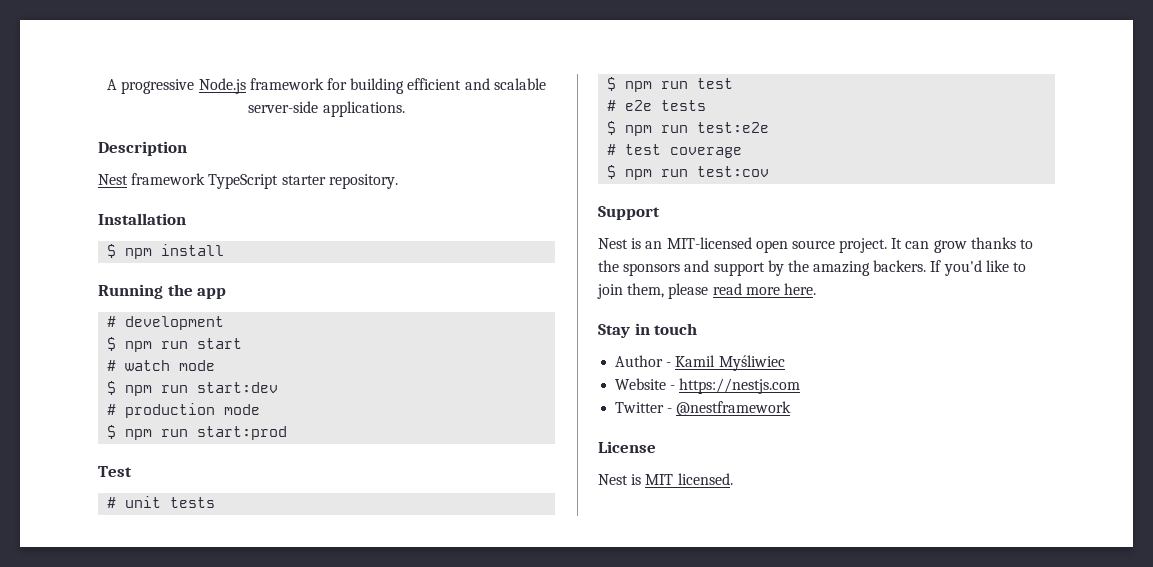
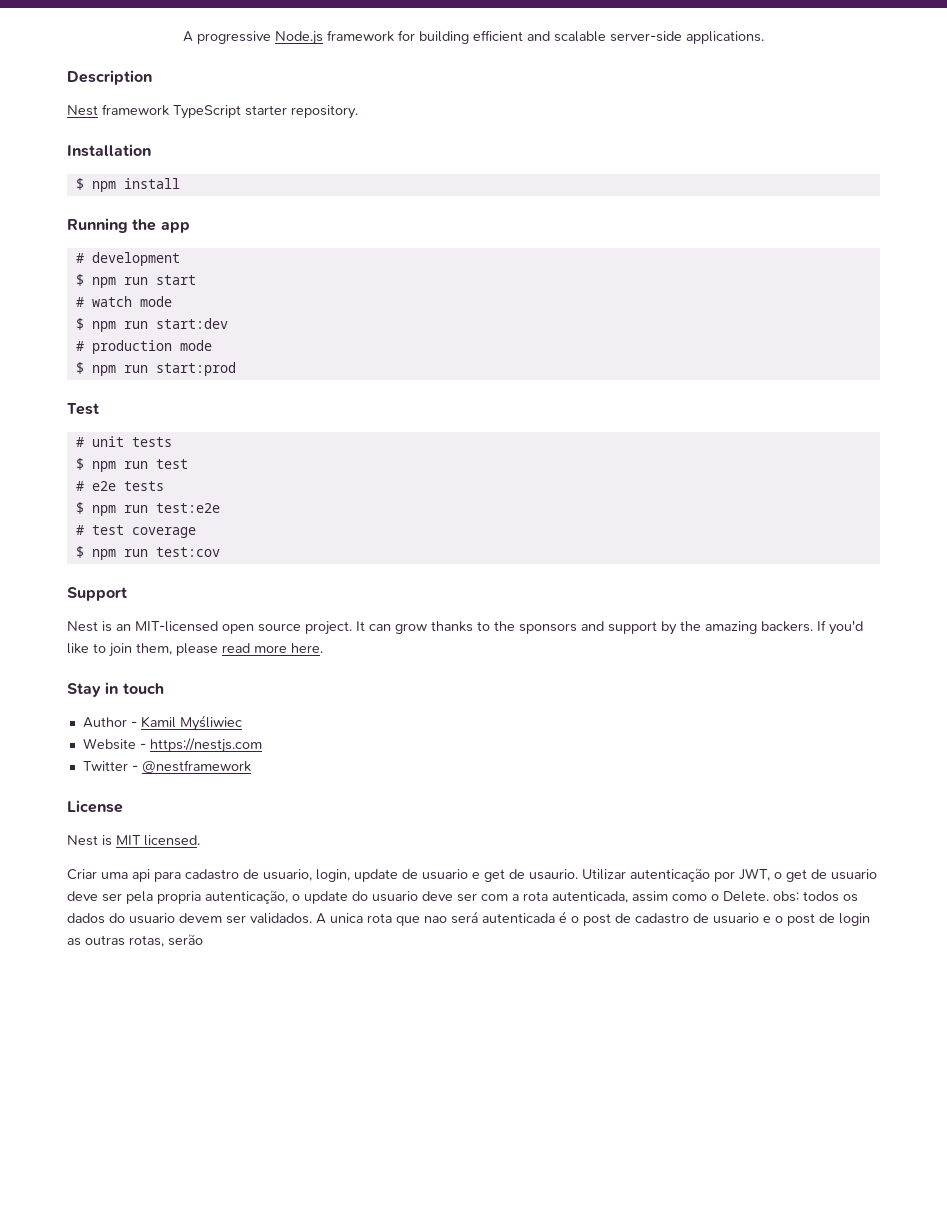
+ Criar uma api para cadastro de usuario, login, update de usuario e get de usaurio. Utilizar autenticação por JWT, o get de usuario deve ser pela propria autenticação, o update do usuario deve ser com a rota autenticada, assim como o Delete. obs: todos os dados do usuario devem ser validados. A unica rota que nao será autenticada é o post de cadastro de usuario e o post de login as outras rotas, serão

